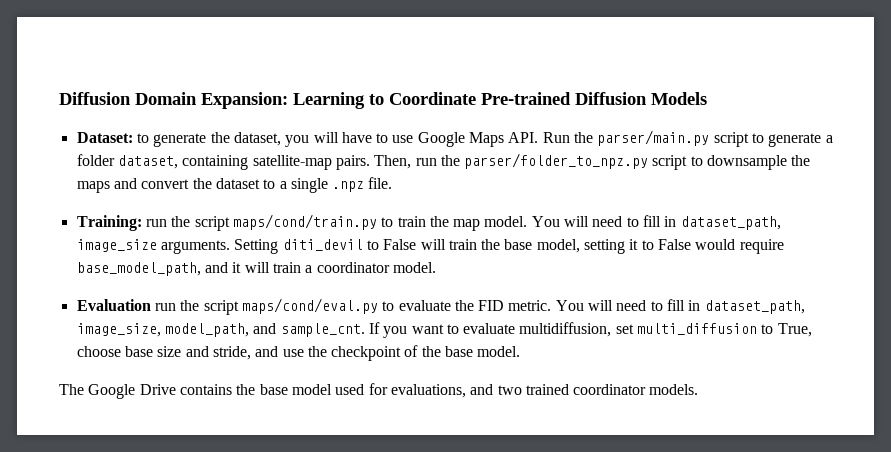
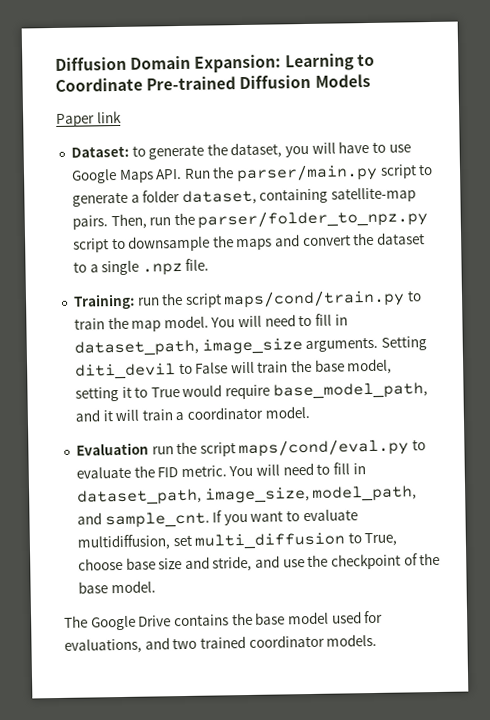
+ Paper link
- Setting diti_devil to False will train the base model, setting it to False would require base_model_path, and it will train a coordinator model.
+ Setting diti_devil to False will train the base model, setting it to True would require base_model_path, and it will train a coordinator model.

